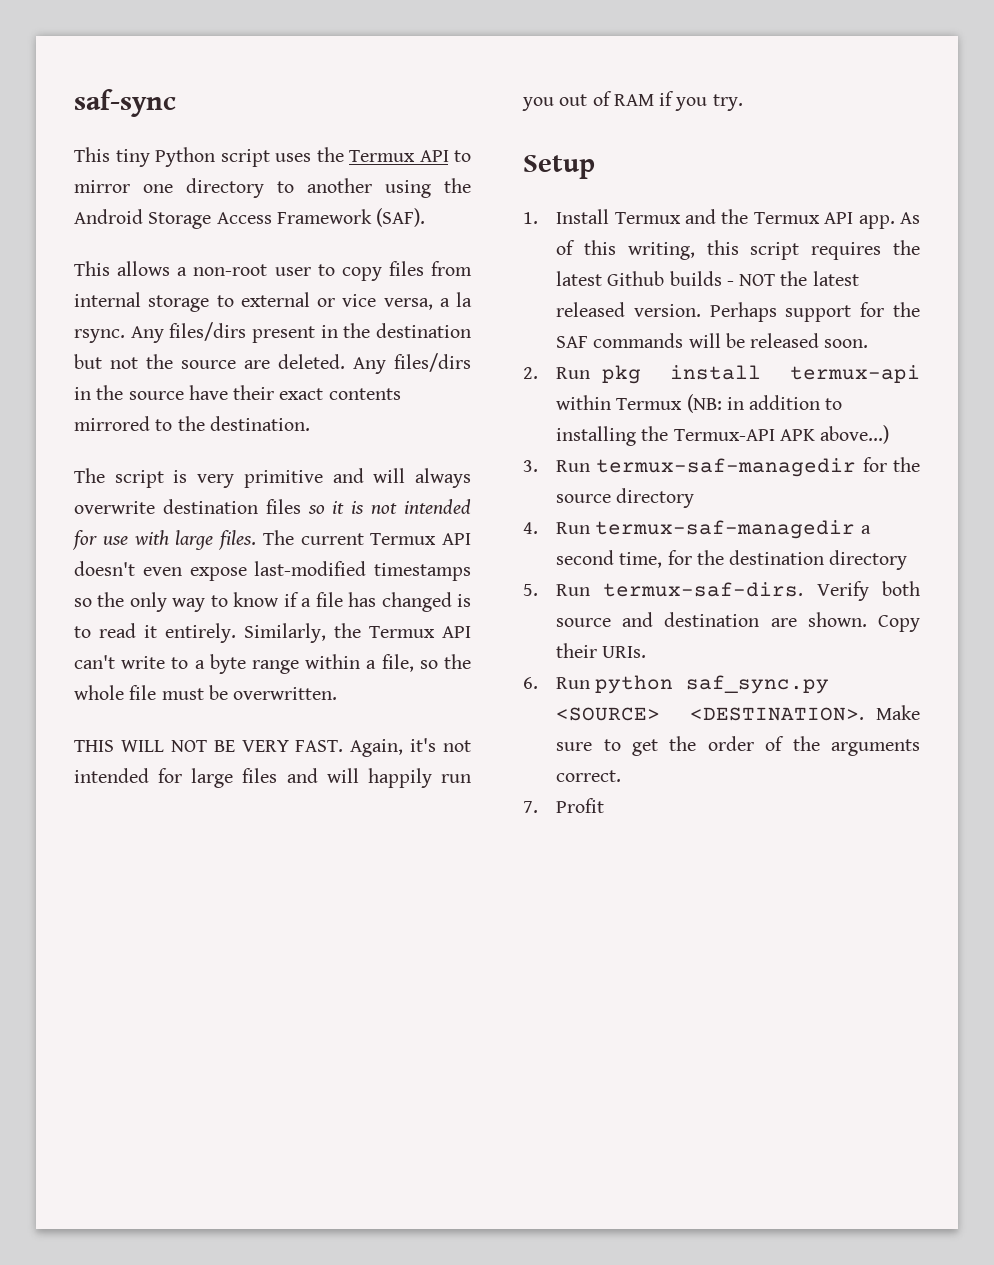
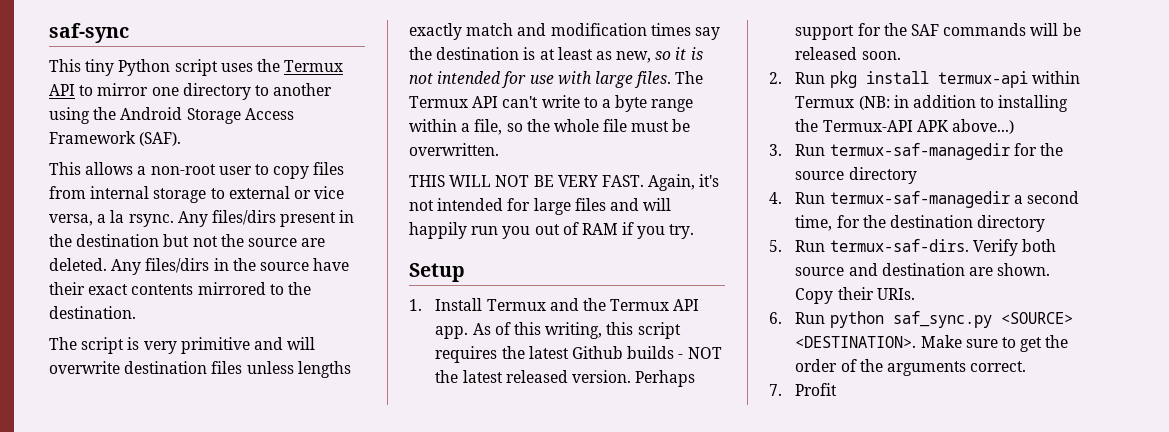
- The script is very primitive and will always overwrite destination files so it is not intended for use with large files.
+ The script is very primitive and will overwrite destination files unless lengths exactly match and modification times say the destination is at least as new, so it is not intended for use with large files.
- The current Termux API doesn't even expose last-modified timestamps so the only way to know if a file has changed is to read it entirely. Similarly, the Termux API can't write to a byte range within a file, so the whole file must be overwritten.
+ The Termux API can't write to a byte range within a file, so the whole file must be overwritten.

